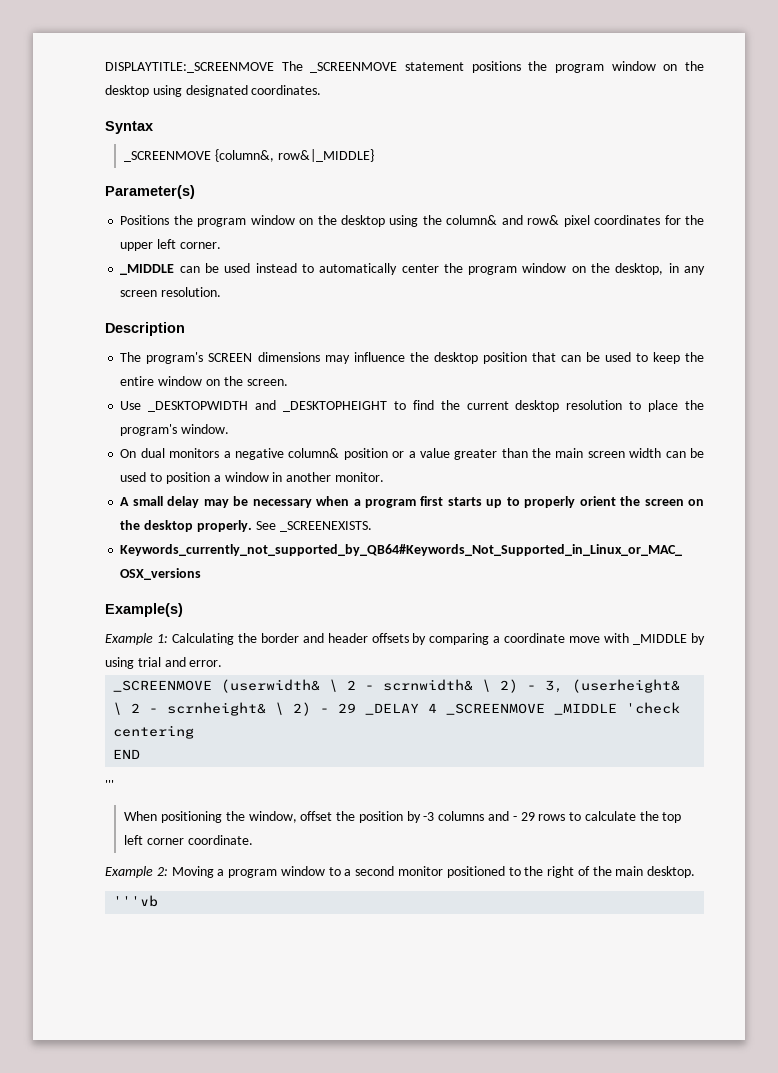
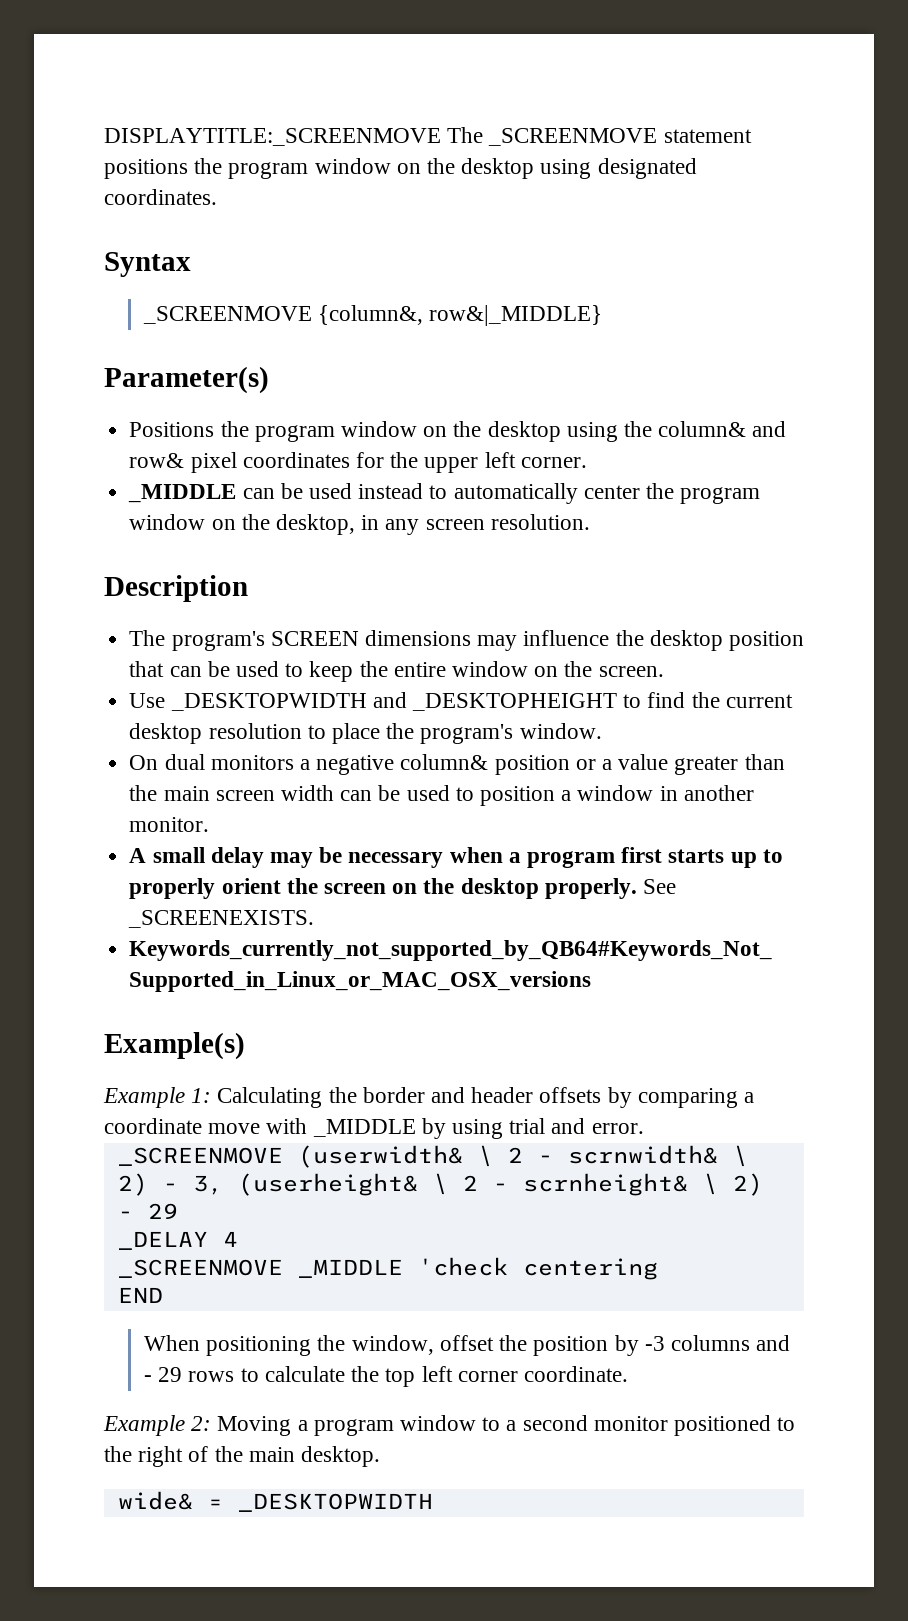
- _SCREENMOVE (userwidth& \ 2 - scrnwidth& \ 2) - 3, (userheight& \ 2 - scrnheight& \ 2) - 29 _DELAY 4 _SCREENMOVE _MIDDLE 'check centering
+ _SCREENMOVE (userwidth& \ 2 - scrnwidth& \ 2) - 3, (userheight& \ 2 - scrnheight& \ 2) - 29
+ _DELAY 4
+ _SCREENMOVE _MIDDLE 'check centering
- '''
- '''vb
+ wide& = _DESKTOPWIDTH

